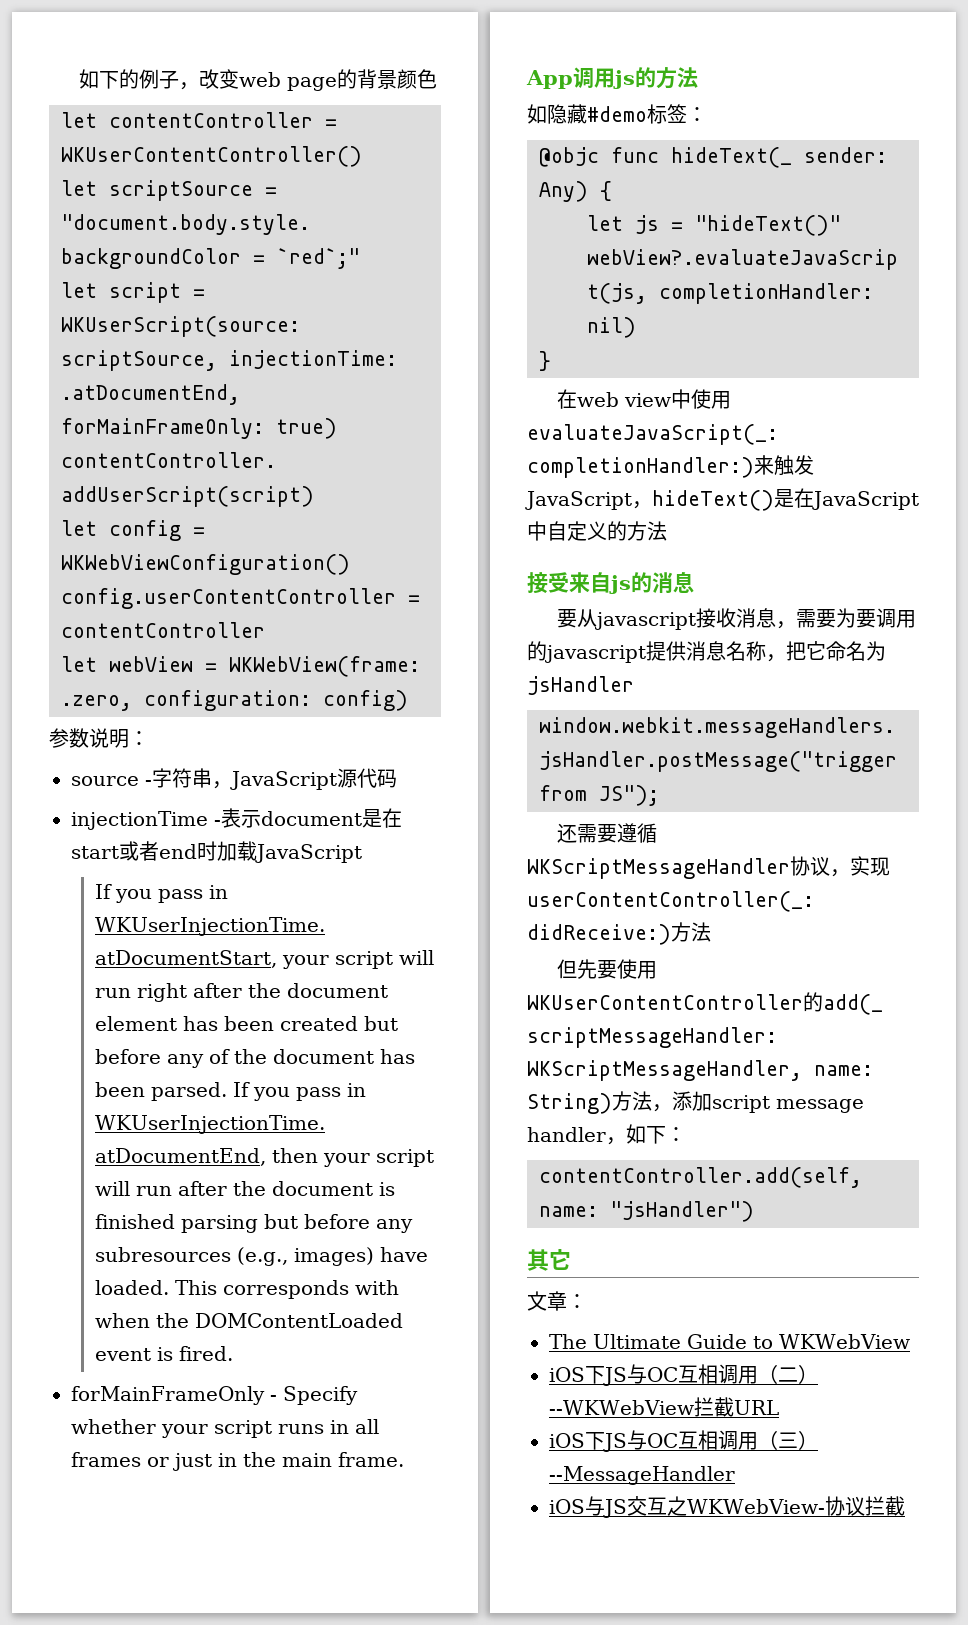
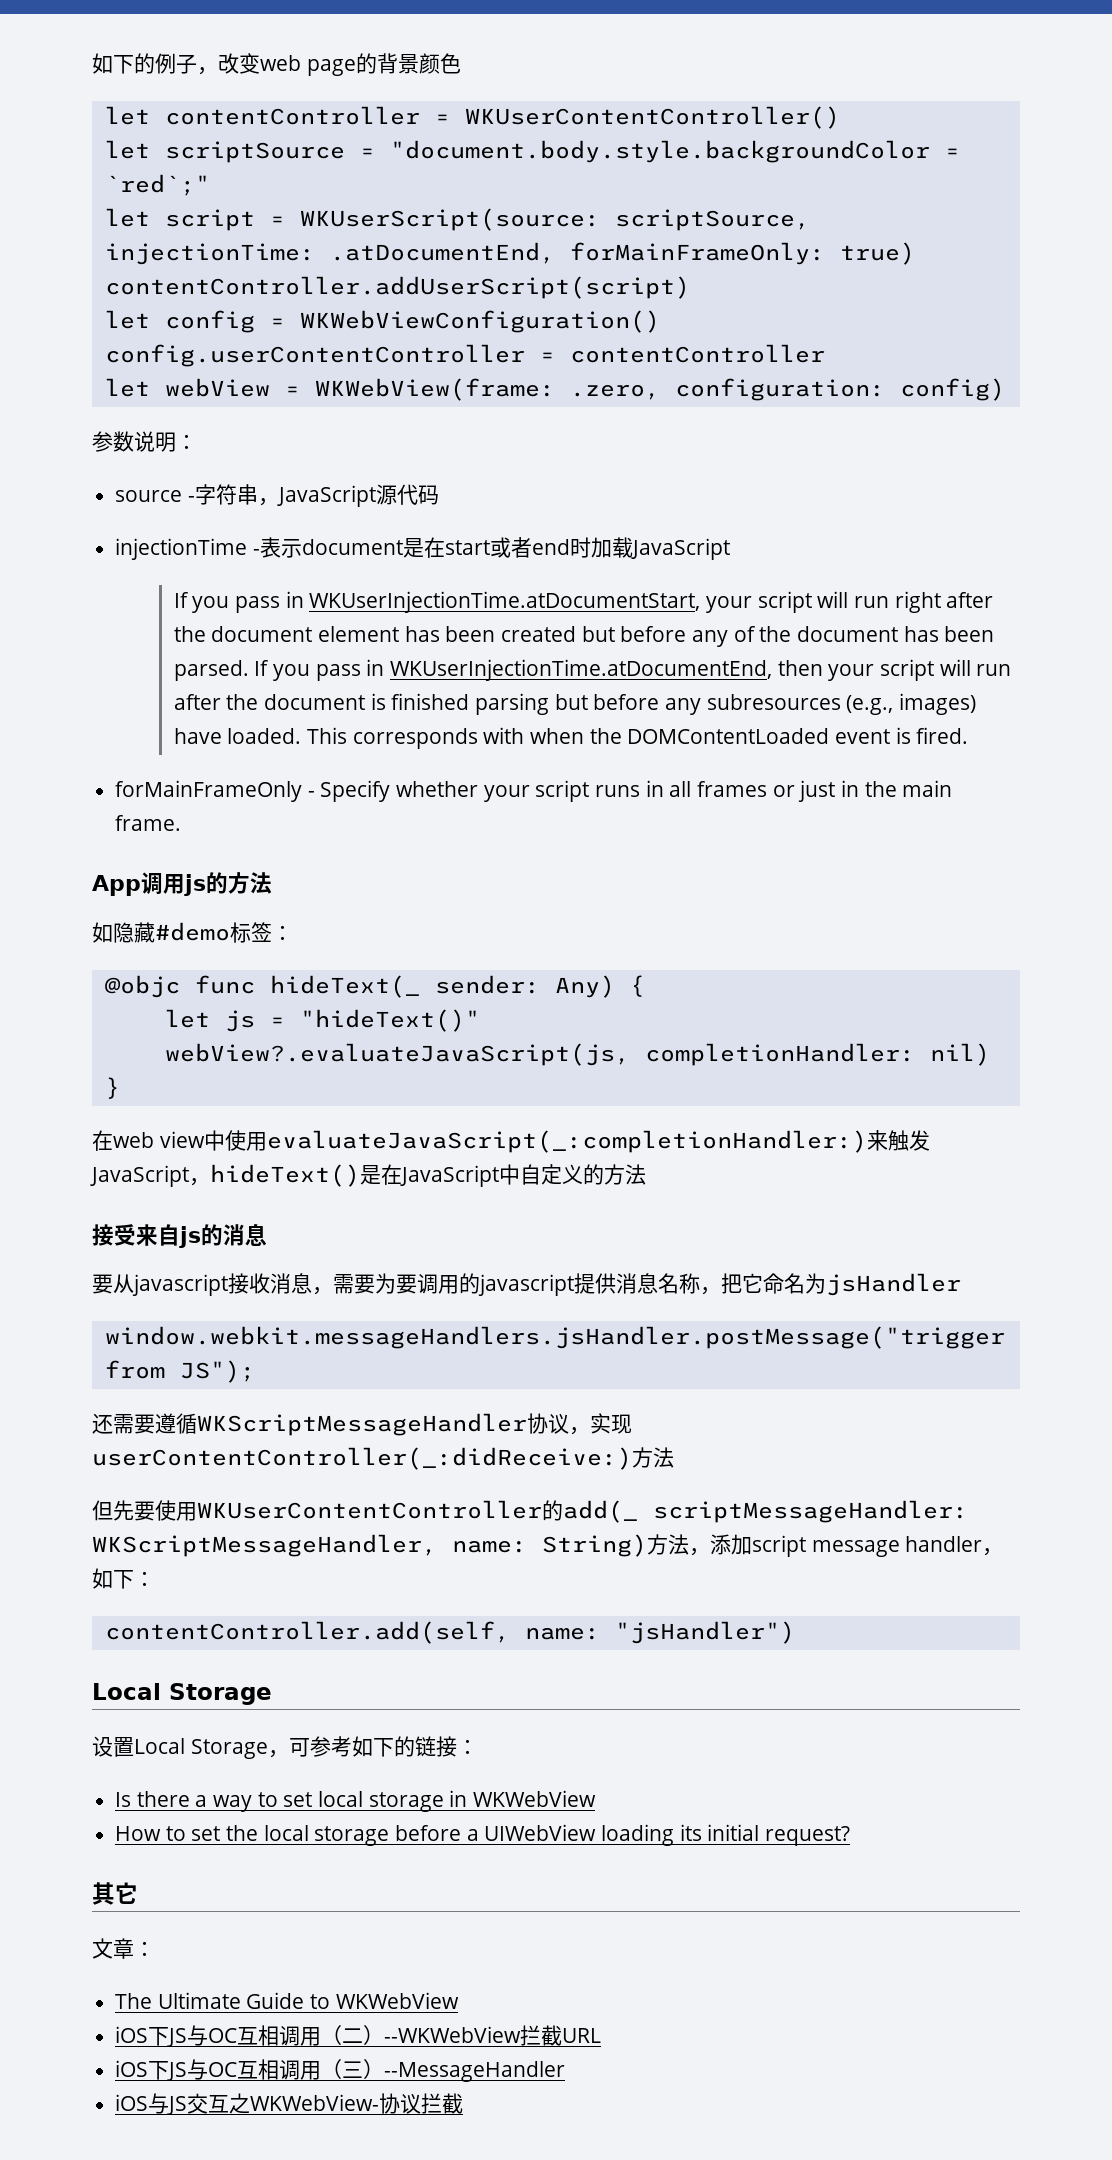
  contentController.add(self, name: "jsHandler")
+ Local Storage
+ 设置Local Storage，可参考如下的链接：
+ Is there a way to set local storage in WKWebView
+ How to set the local storage before a UIWebView loading its initial request?

